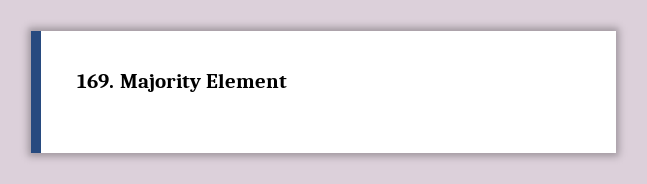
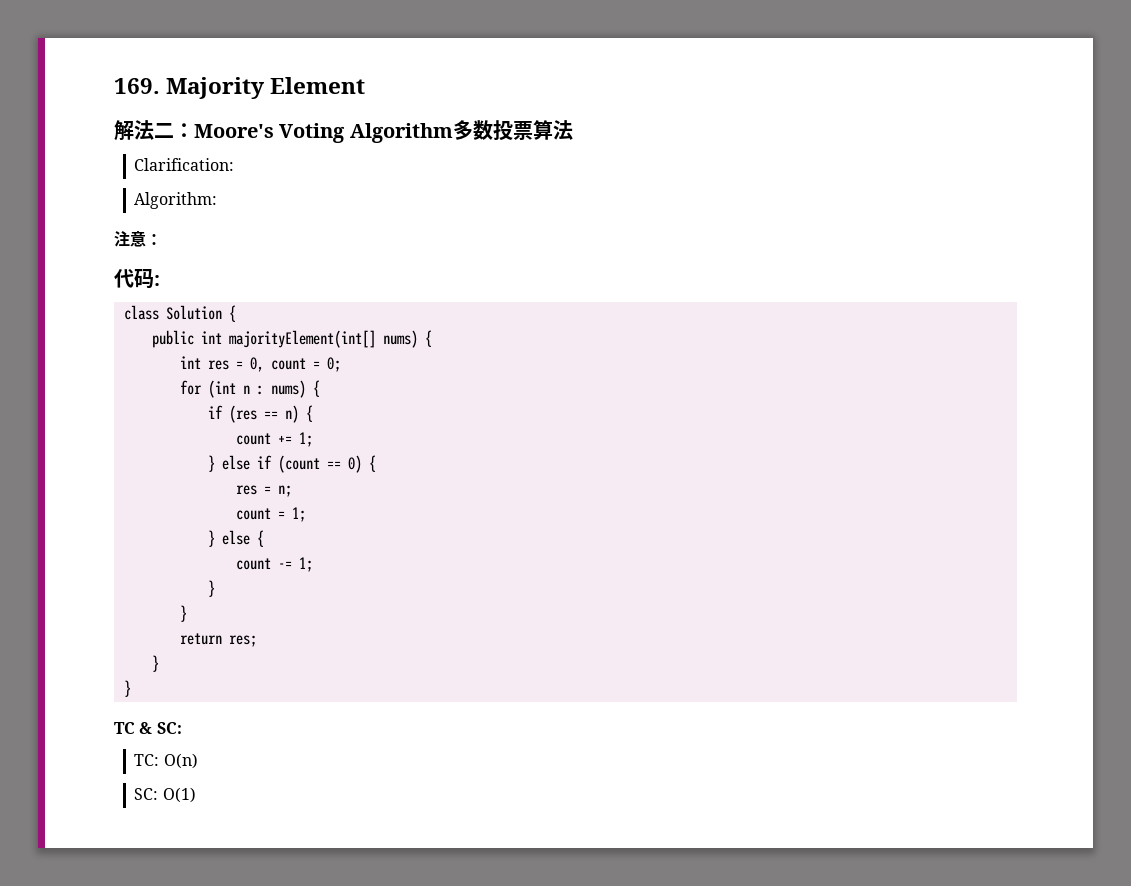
+ 解法二：Moore's Voting Algorithm多数投票算法
+ Clarification:
+ Algorithm:
+ 注意：
+ 代码:
+ class Solution {
+ public int majorityElement(int[] nums) {
+ int res = 0, count = 0;
+ for (int n : nums) {
+ if (res == n) {
+ count += 1;
+ } else if (count == 0) {
+ res = n;
+ count = 1;
+ } else {
+ count -= 1;
+ }
+ }
+ return res;
+ }
+ }
+ TC & SC:
+ TC: O(n)
+ SC: O(1)

